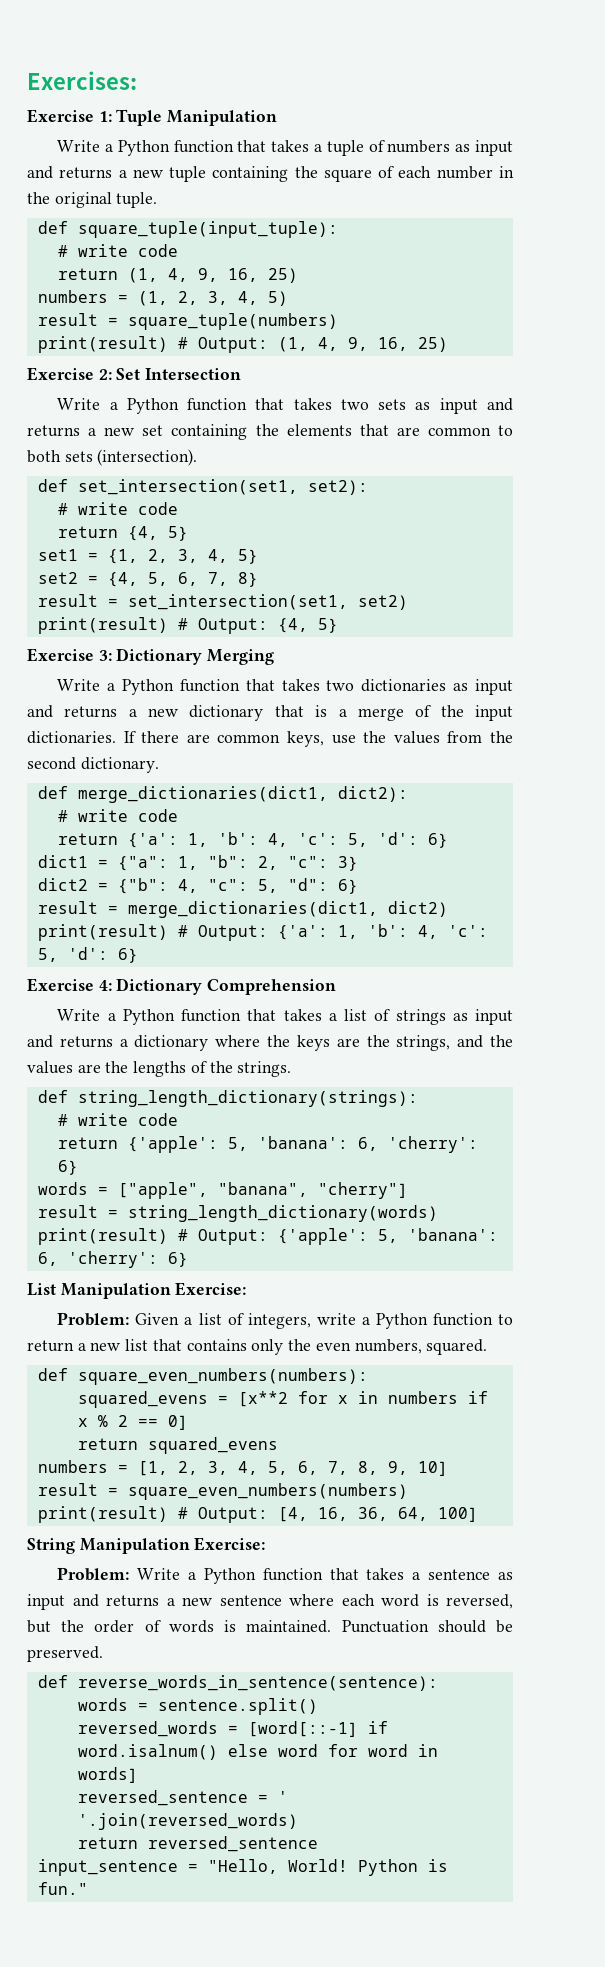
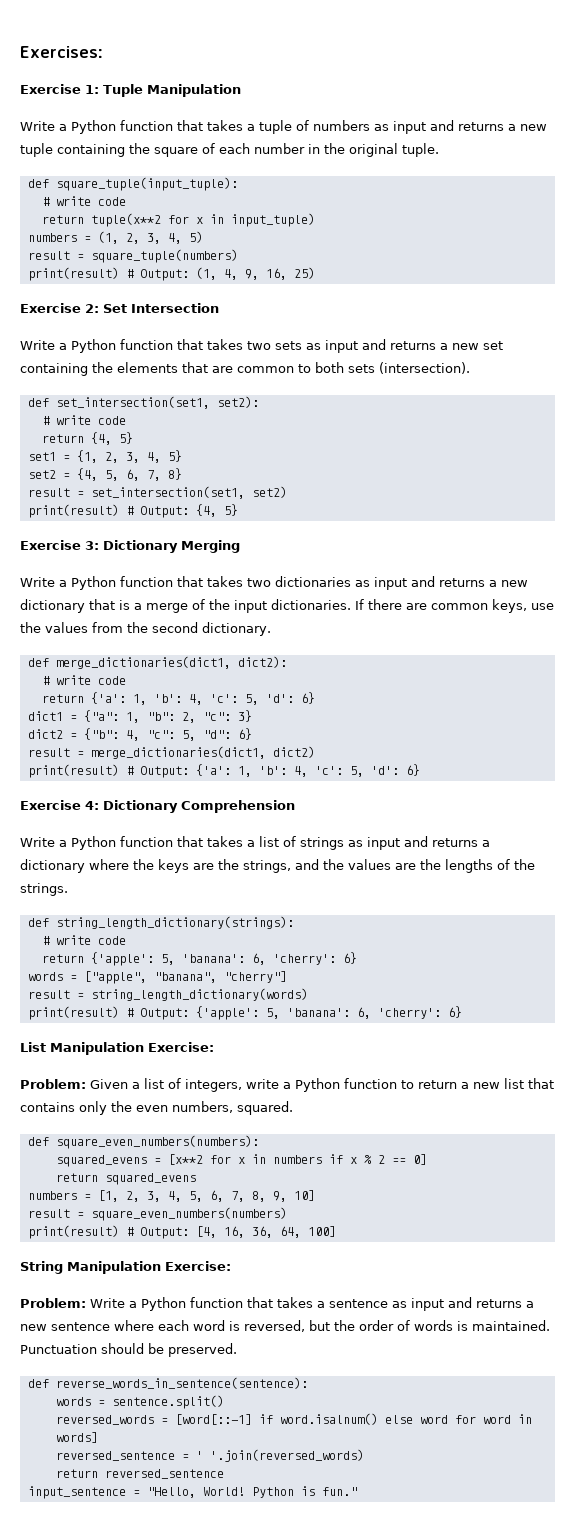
- return (1, 4, 9, 16, 25)
+ return tuple(x**2 for x in input_tuple)

